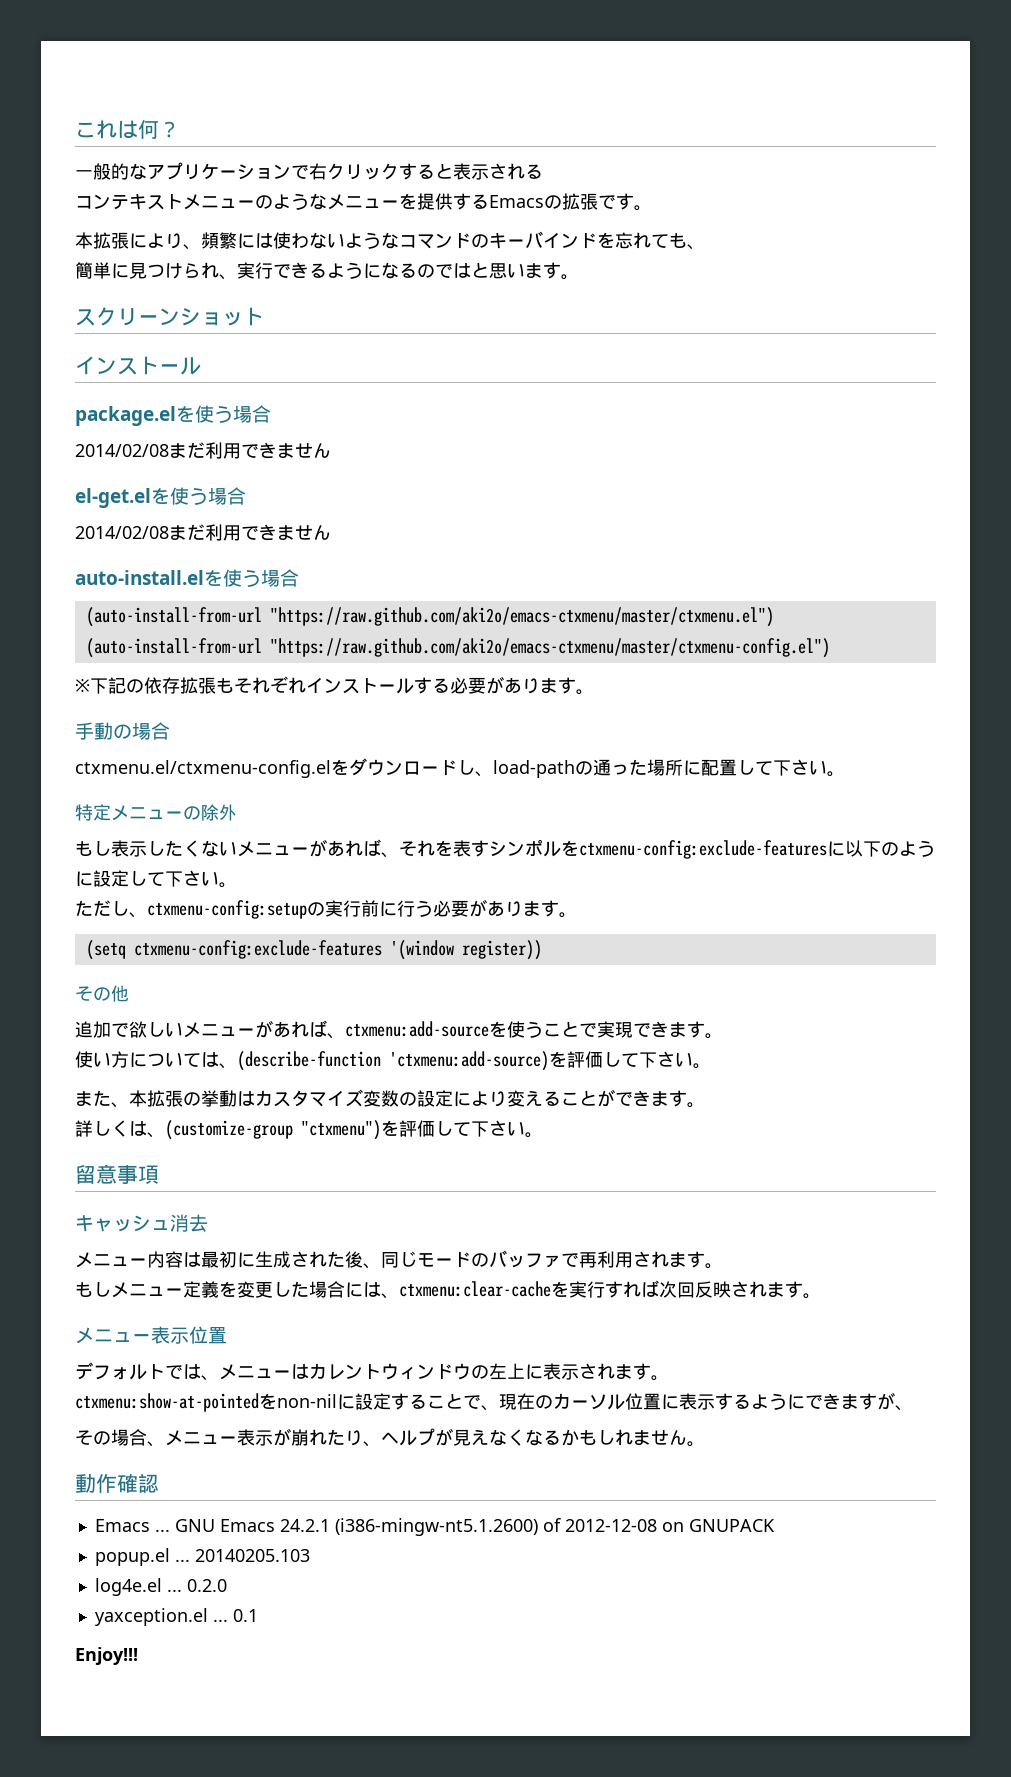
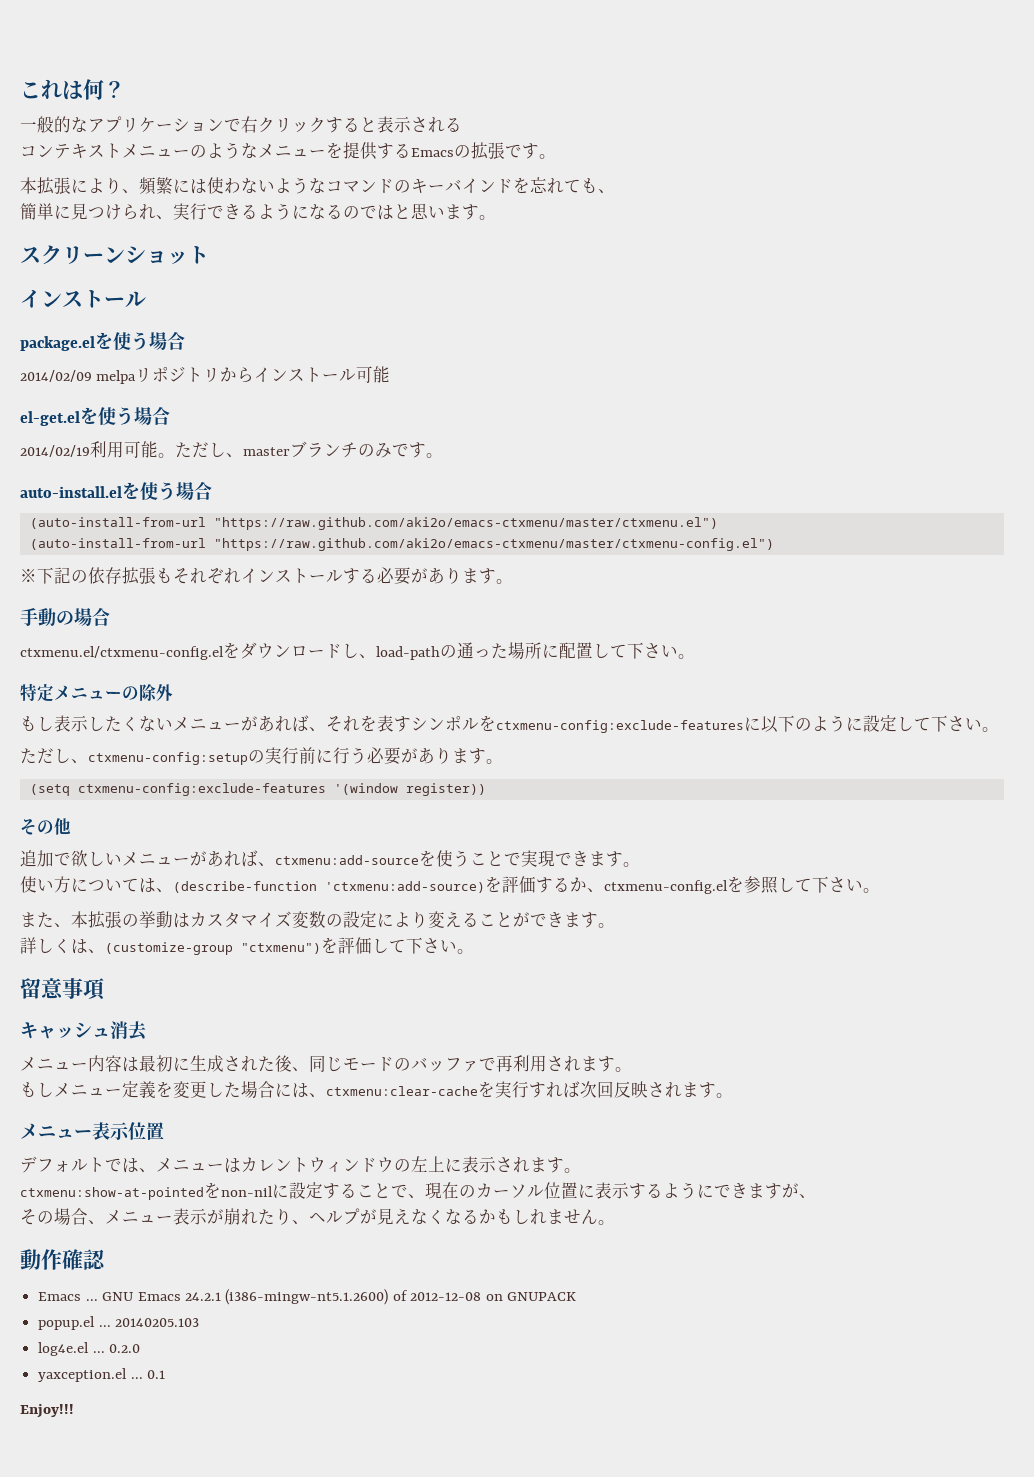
  package.elを使う場合
- 2014/02/08まだ利用できません
+ 2014/02/09 melpaリポジトリからインストール可能
  el-get.elを使う場合
- 2014/02/08まだ利用できません
+ 2014/02/19利用可能。ただし、masterブランチのみです。
- 使い方については、(describe-function 'ctxmenu:add-source)を評価して下さい。
+ 使い方については、(describe-function 'ctxmenu:add-source)を評価するか、ctxmenu-config.elを参照して下さい。

